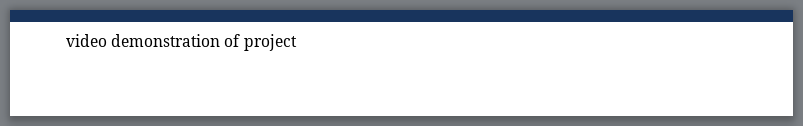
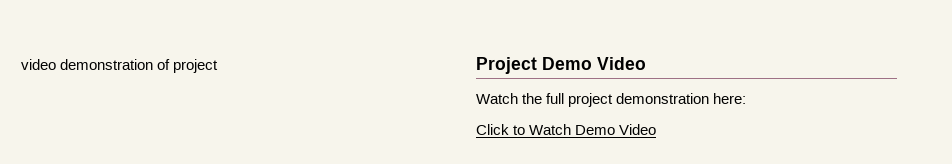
+ Project Demo Video
+ Watch the full project demonstration here:
+ Click to Watch Demo Video

